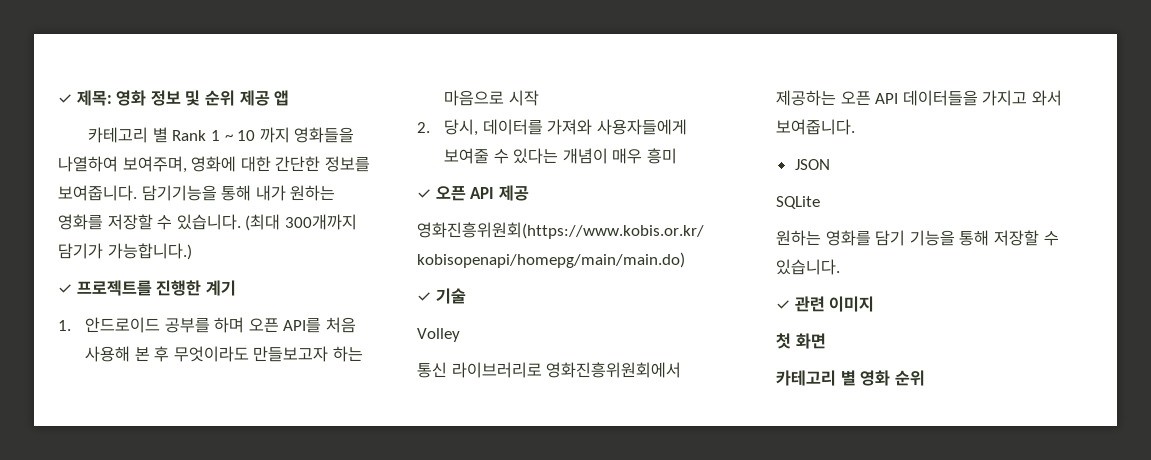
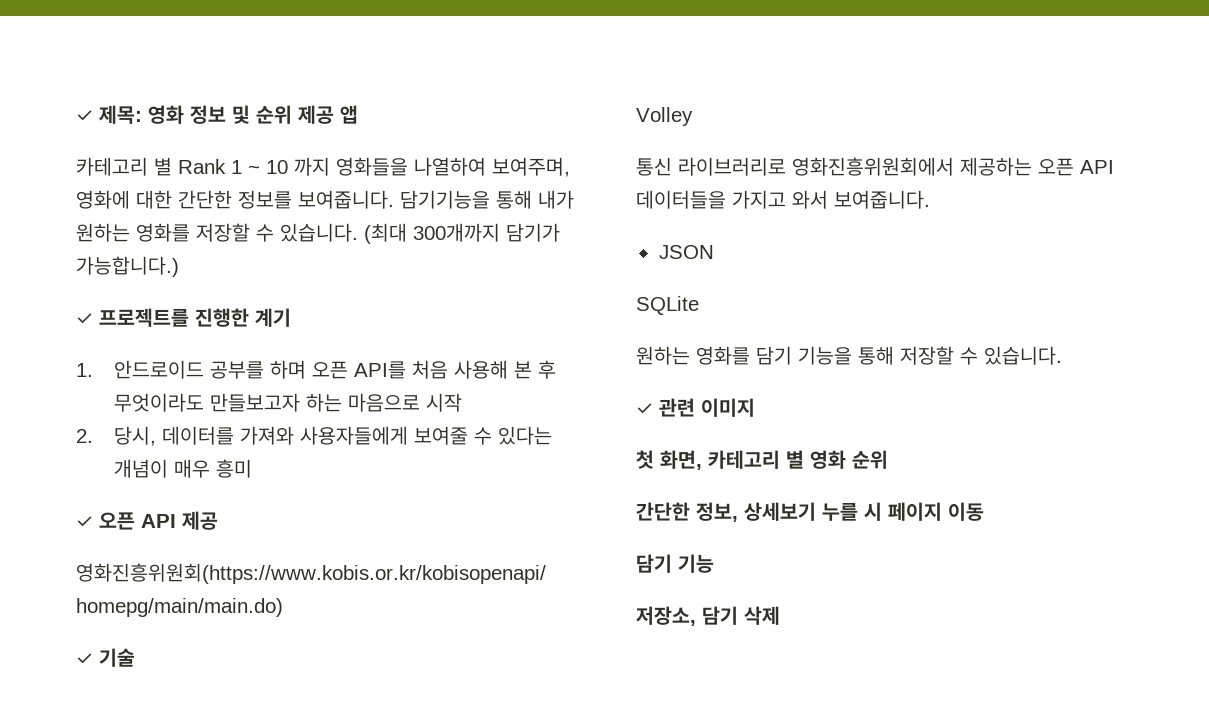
- 첫 화면
- 카테고리 별 영화 순위
+ 첫 화면, 카테고리 별 영화 순위
+ 간단한 정보, 상세보기 누를 시 페이지 이동
+ 담기 기능
+ 저장소, 담기 삭제

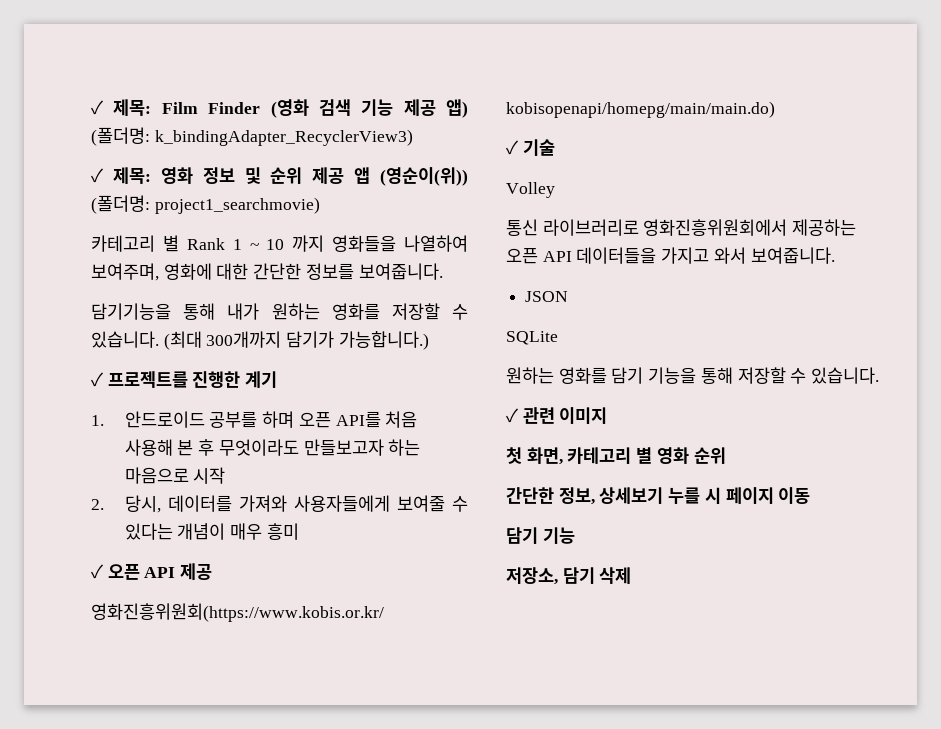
- ✓ 제목: 영화 정보 및 순위 제공 앱
+ ✓ 제목: Film Finder (영화 검색 기능 제공 앱) (폴더명: k_bindingAdapter_RecyclerView3)
+ ✓ 제목: 영화 정보 및 순위 제공 앱 (영순이(위)) (폴더명: project1_searchmovie)
- 카테고리 별 Rank 1 ~ 10 까지 영화들을 나열하여 보여주며, 영화에 대한 간단한 정보를 보여줍니다. 담기기능을 통해 내가 원하는 영화를 저장할 수 있습니다.
+ 카테고리 별 Rank 1 ~ 10 까지 영화들을 나열하여 보여주며, 영화에 대한 간단한 정보를 보여줍니다.
+ 담기기능을 통해 내가 원하는 영화를 저장할 수 있습니다.

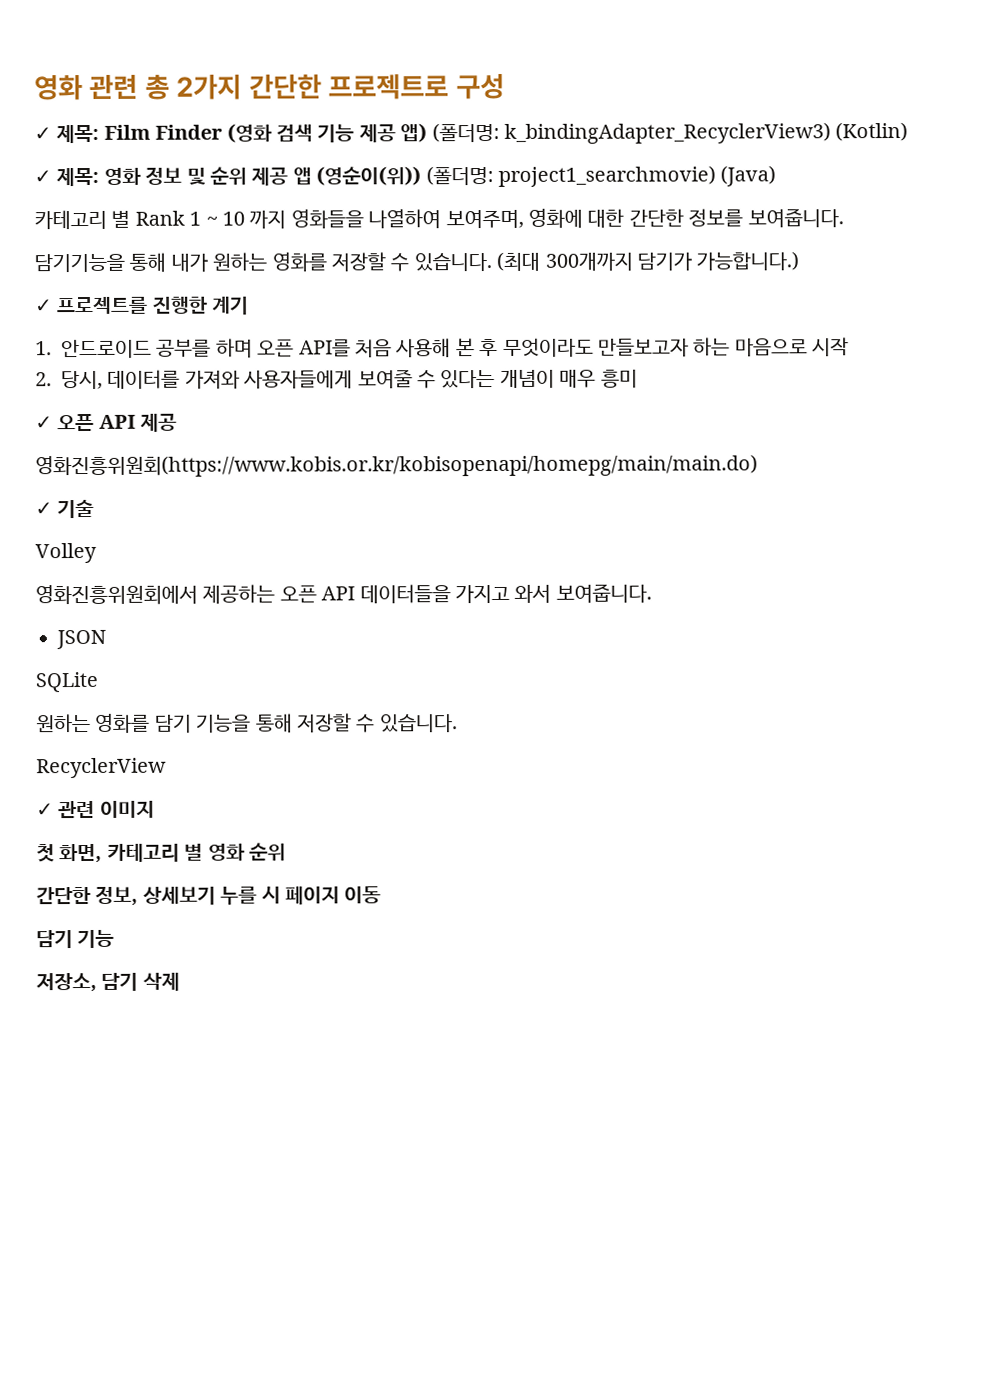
+ 영화 관련 총 2가지 간단한 프로젝트로 구성
- ✓ 제목: Film Finder (영화 검색 기능 제공 앱) (폴더명: k_bindingAdapter_RecyclerView3)
+ ✓ 제목: Film Finder (영화 검색 기능 제공 앱) (폴더명: k_bindingAdapter_RecyclerView3) (Kotlin)
- ✓ 제목: 영화 정보 및 순위 제공 앱 (영순이(위)) (폴더명: project1_searchmovie)
+ ✓ 제목: 영화 정보 및 순위 제공 앱 (영순이(위)) (폴더명: project1_searchmovie) (Java)
- 통신 라이브러리로 영화진흥위원회에서 제공하는 오픈 API 데이터들을 가지고 와서 보여줍니다.
+ 영화진흥위원회에서 제공하는 오픈 API 데이터들을 가지고 와서 보여줍니다.
+ RecyclerView

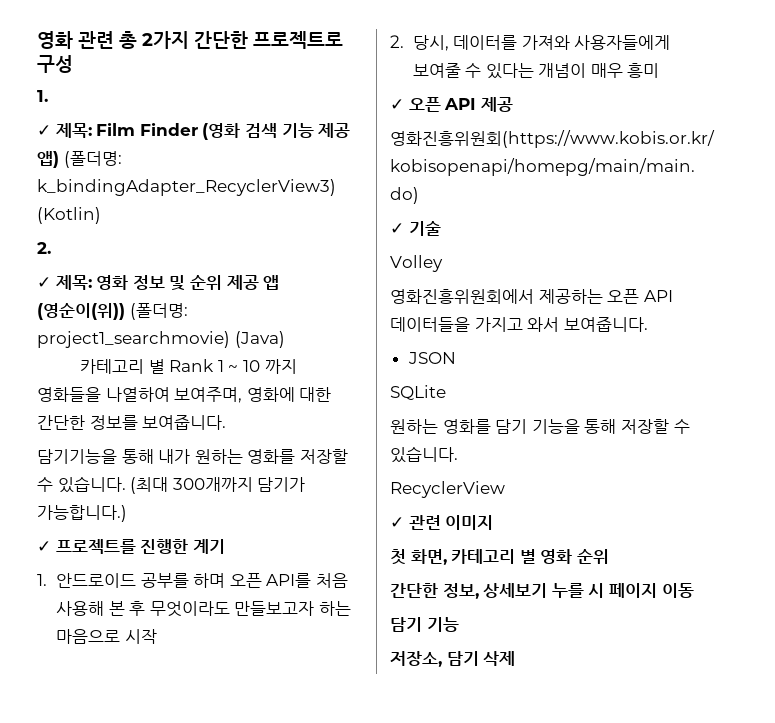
  영화 관련 총 2가지 간단한 프로젝트로 구성
+ 1.
  ✓ 제목: Film Finder (영화 검색 기능 제공 앱) (폴더명: k_bindingAdapter_RecyclerView3) (Kotlin)
+ 2.

